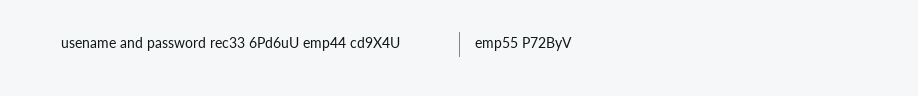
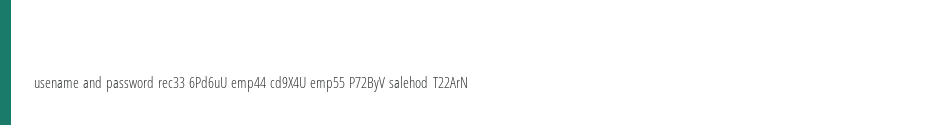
- usename and password rec33 6Pd6uU emp44 cd9X4U emp55 P72ByV
+ usename and password rec33 6Pd6uU emp44 cd9X4U emp55 P72ByV salehod T22ArN

